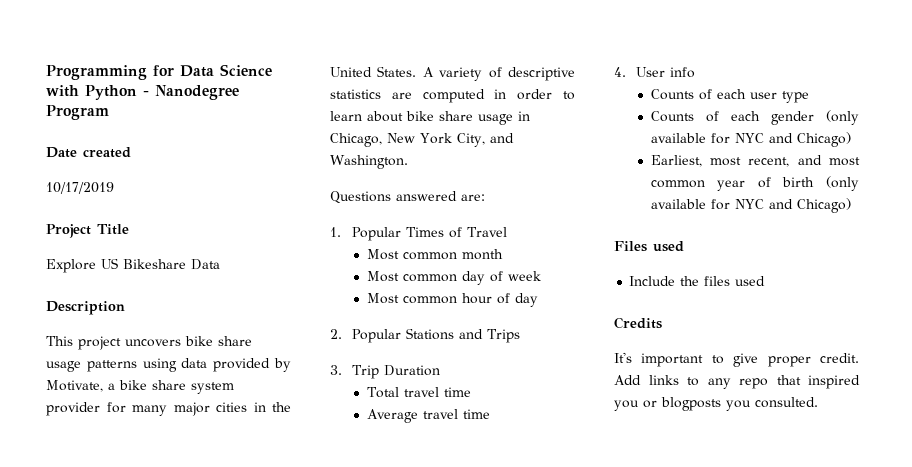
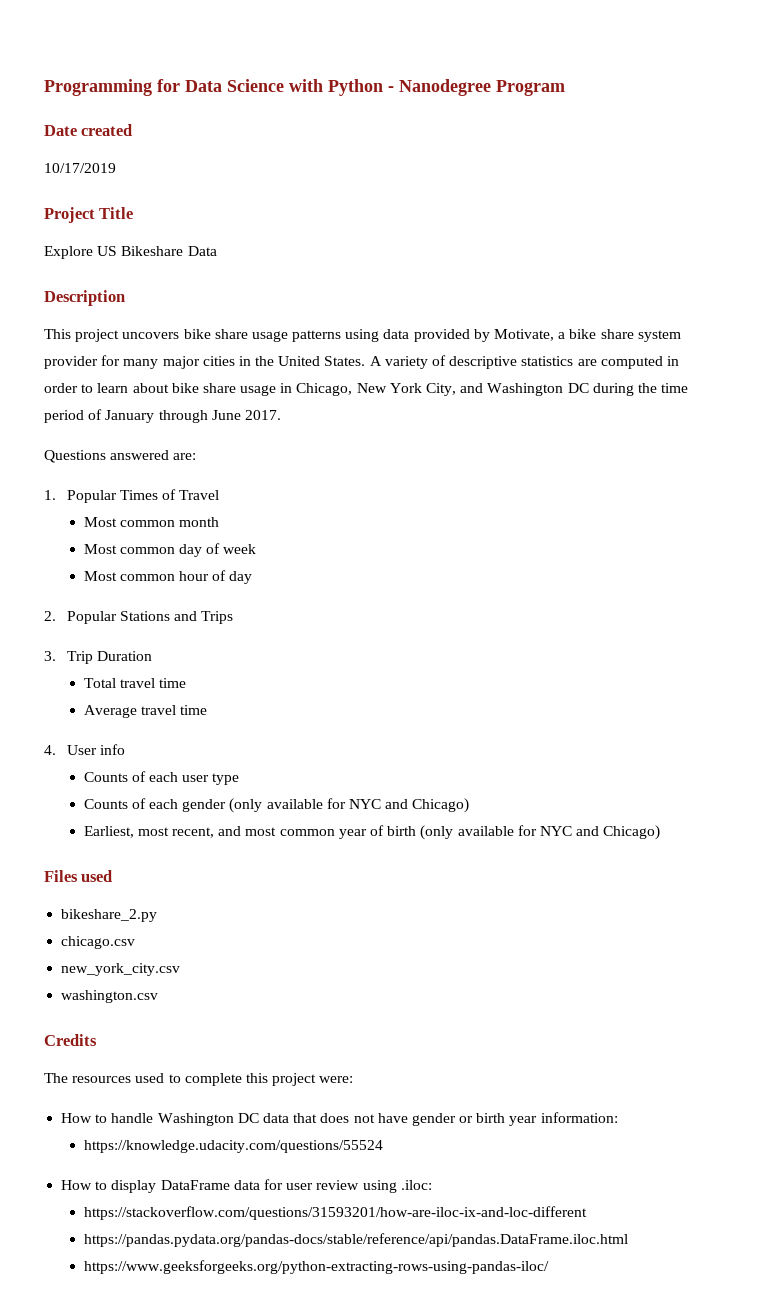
- A variety of descriptive statistics are computed in order to learn about bike share usage in Chicago, New York City, and Washington.
+ A variety of descriptive statistics are computed in order to learn about bike share usage in Chicago, New York City, and Washington DC during the time period of January through June 2017.
- Include the files used
+ bikeshare_2.py
+ chicago.csv
+ new_york_city.csv
+ washington.csv
  Credits
- It's important to give proper credit. Add links to any repo that inspired you or blogposts you consulted.
+ The resources used to complete this project were:
+ How to handle Washington DC data that does not have gender or birth year information:
+ https://knowledge.udacity.com/questions/55524
+ How to display DataFrame data for user review using .iloc:
+ https://stackoverflow.com/questions/31593201/how-are-iloc-ix-and-loc-different
+ https://pandas.pydata.org/pandas-docs/stable/reference/api/pandas.DataFrame.iloc.html
+ https://www.geeksforgeeks.org/python-extracting-rows-using-pandas-iloc/

